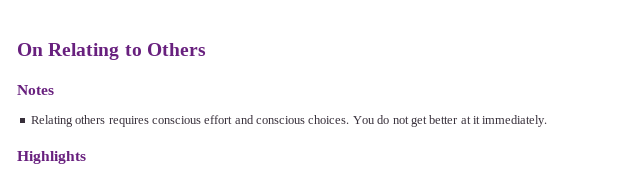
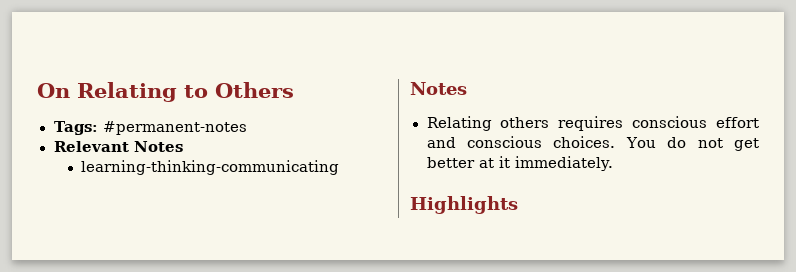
+ Tags: #permanent-notes
+ Relevant Notes
+ learning-thinking-communicating

